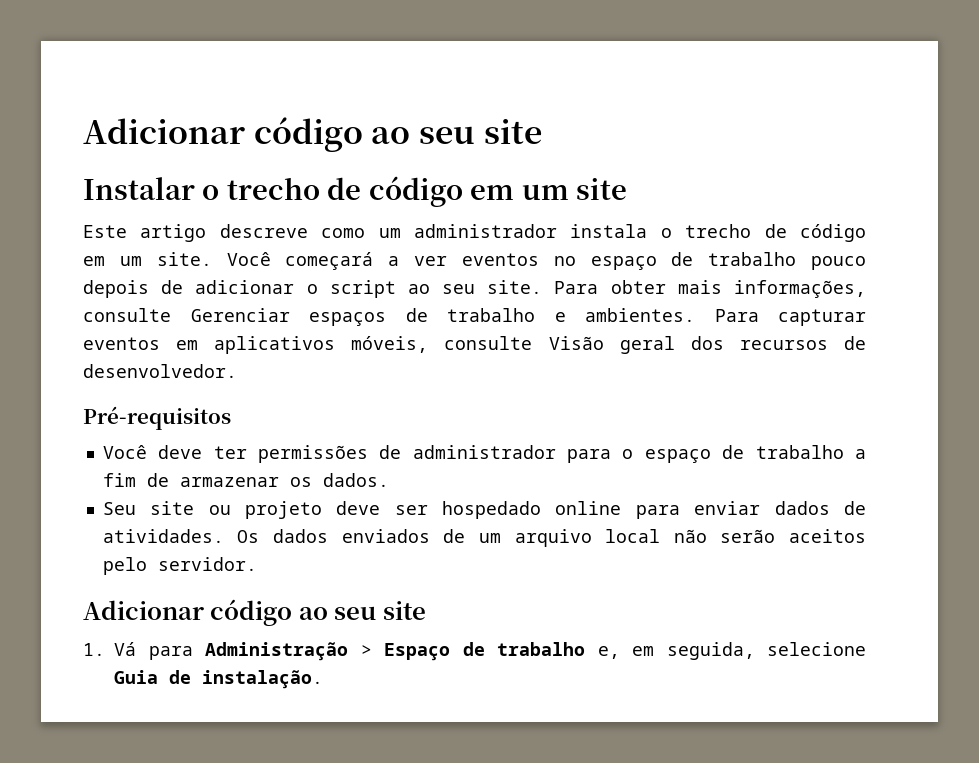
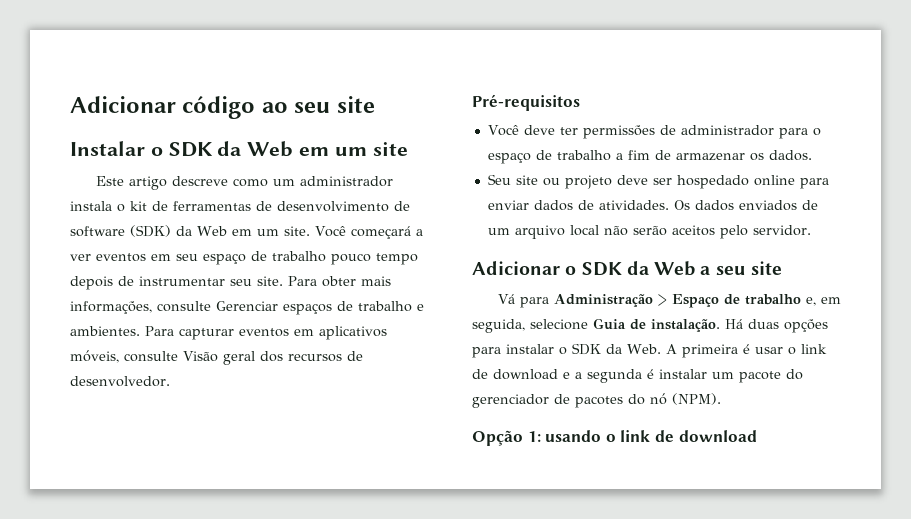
- Instalar o trecho de código em um site
+ Instalar o SDK da Web em um site
- Este artigo descreve como um administrador instala o trecho de código em um site.
+ Este artigo descreve como um administrador instala o kit de ferramentas de desenvolvimento de software (SDK) da Web em um site.
- Você começará a ver eventos no espaço de trabalho pouco depois de adicionar o script ao seu site.
+ Você começará a ver eventos em seu espaço de trabalho pouco tempo depois de instrumentar seu site.
  Os dados enviados de um arquivo local não serão aceitos pelo servidor.
- Adicionar código ao seu site
- 1. Vá para Administração > Espaço de trabalho e, em seguida, selecione Guia de instalação.
+ Adicionar o SDK da Web a seu site
+ Vá para Administração > Espaço de trabalho e, em seguida, selecione Guia de instalação.
+ Há duas opções para instalar o SDK da Web. A primeira é usar o link de download e a segunda é instalar um pacote do gerenciador de pacotes do nó (NPM).
+ Opção 1: usando o link de download

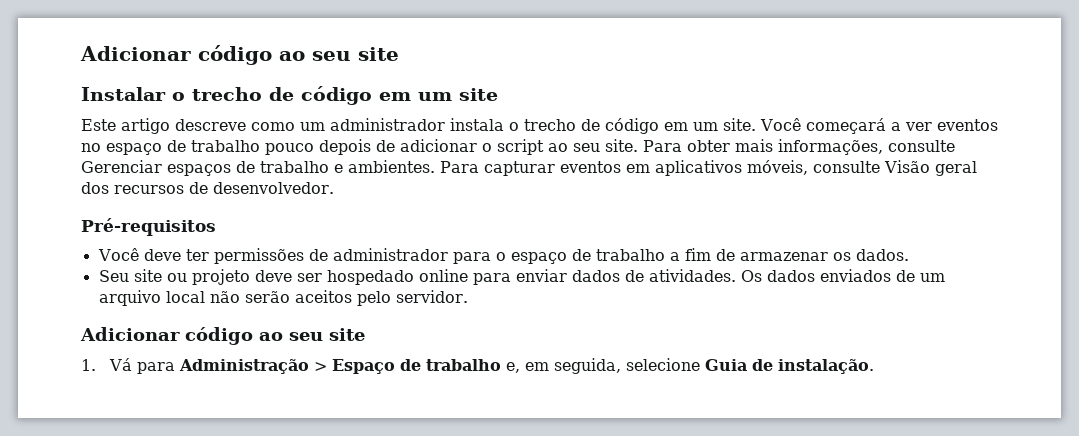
- Instalar o SDK da Web em um site
+ Instalar o trecho de código em um site
- Este artigo descreve como um administrador instala o kit de ferramentas de desenvolvimento de software (SDK) da Web em um site.
+ Este artigo descreve como um administrador instala o trecho de código em um site.
- Você começará a ver eventos em seu espaço de trabalho pouco tempo depois de instrumentar seu site.
+ Você começará a ver eventos no espaço de trabalho pouco depois de adicionar o script ao seu site.
  Os dados enviados de um arquivo local não serão aceitos pelo servidor.
- Adicionar o SDK da Web a seu site
- Vá para Administração > Espaço de trabalho e, em seguida, selecione Guia de instalação. Há duas opções para instalar o SDK da Web. A primeira é usar o link de download e a segunda é instalar um pacote do gerenciador de pacotes do nó (NPM).
- Opção 1: usando o link de download
+ Adicionar código ao seu site
+ 1. Vá para Administração > Espaço de trabalho e, em seguida, selecione Guia de instalação.

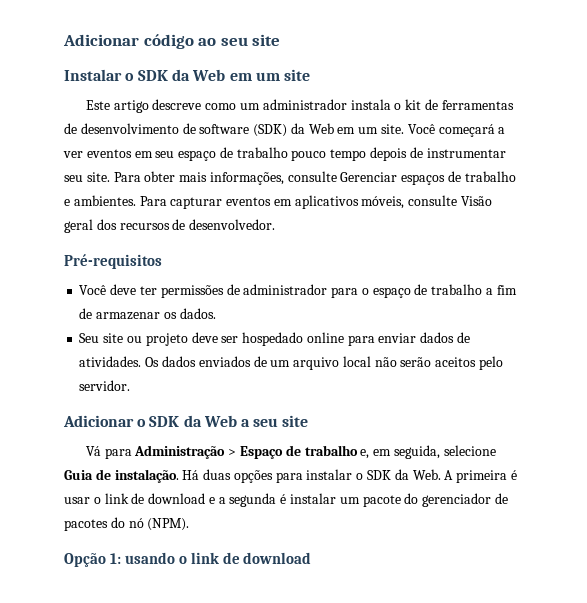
- Instalar o trecho de código em um site
+ Instalar o SDK da Web em um site
- Este artigo descreve como um administrador instala o trecho de código em um site.
+ Este artigo descreve como um administrador instala o kit de ferramentas de desenvolvimento de software (SDK) da Web em um site.
- Você começará a ver eventos no espaço de trabalho pouco depois de adicionar o script ao seu site.
+ Você começará a ver eventos em seu espaço de trabalho pouco tempo depois de instrumentar seu site.
  Os dados enviados de um arquivo local não serão aceitos pelo servidor.
- Adicionar código ao seu site
- 1. Vá para Administração > Espaço de trabalho e, em seguida, selecione Guia de instalação.
+ Adicionar o SDK da Web a seu site
+ Vá para Administração > Espaço de trabalho e, em seguida, selecione Guia de instalação.
+ Há duas opções para instalar o SDK da Web. A primeira é usar o link de download e a segunda é instalar um pacote do gerenciador de pacotes do nó (NPM).
+ Opção 1: usando o link de download

